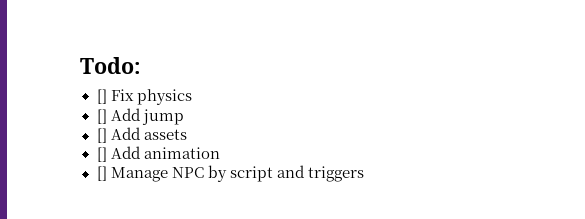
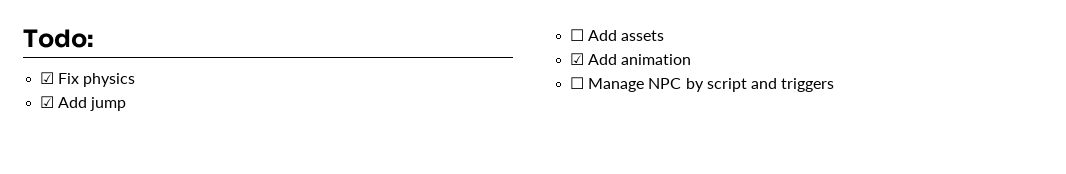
- [] Fix physics
+ ☑ Fix physics
- [] Add jump
+ ☑ Add jump
- [] Add assets
+ ☐ Add assets
- [] Add animation
+ ☑ Add animation
- [] Manage NPC by script and triggers
+ ☐ Manage NPC by script and triggers

